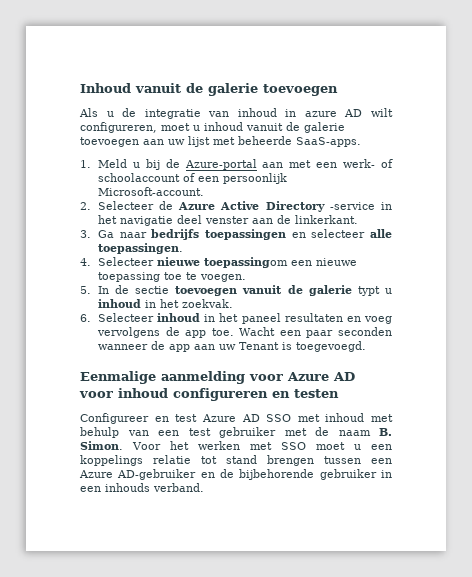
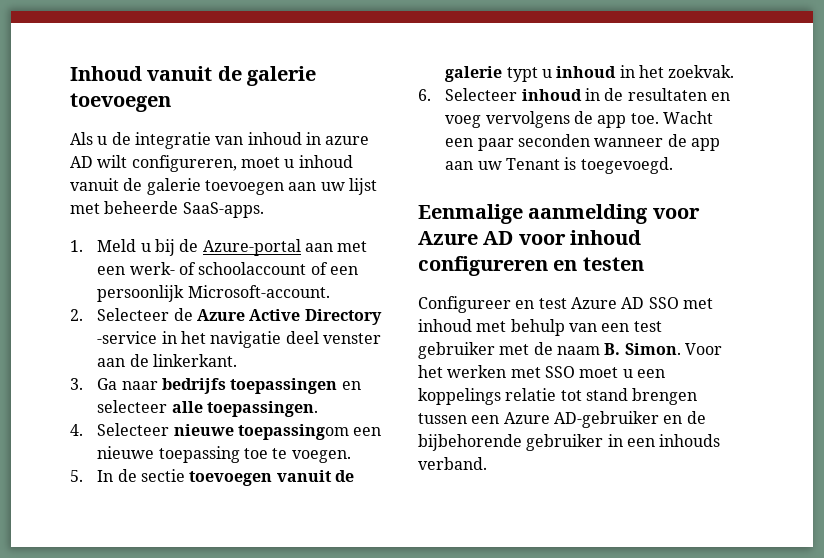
- 6. Selecteer inhoud in het paneel resultaten en voeg vervolgens de app toe.
+ 6. Selecteer inhoud in de resultaten en voeg vervolgens de app toe.

